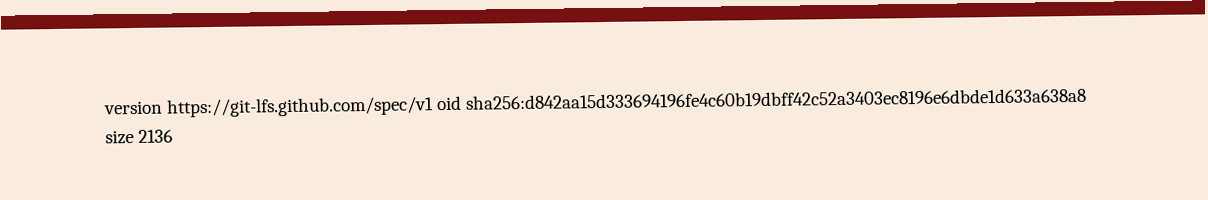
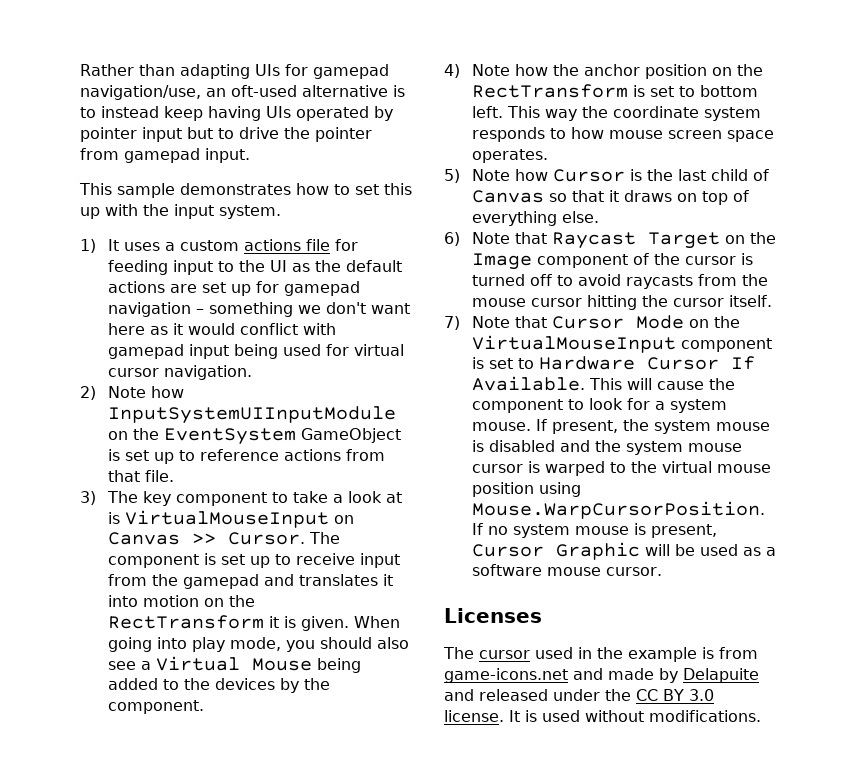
- version https://git-lfs.github.com/spec/v1 oid sha256:d842aa15d333694196fe4c60b19dbff42c52a3403ec8196e6dbde1d633a638a8 size 2136
+ Rather than adapting UIs for gamepad navigation/use, an oft-used alternative is to instead keep having UIs operated by pointer input but to drive the pointer from gamepad input.
+ This sample demonstrates how to set this up with the input system.
+ 1) It uses a custom actions file for feeding input to the UI as the default actions are set up for gamepad navigation – something we don't want here as it would conflict with gamepad input being used for virtual cursor navigation.
+ 2) Note how InputSystemUIInputModule on the EventSystem GameObject is set up to reference actions from that file.
+ 3) The key component to take a look at is VirtualMouseInput on Canvas >> Cursor. The component is set up to receive input from the gamepad and translates it into motion on the RectTransform it is given. When going into play mode, you should also see a Virtual Mouse being added to the devices by the component.
+ 4) Note how the anchor position on the RectTransform is set to bottom left. This way the coordinate system responds to how mouse screen space operates.
+ 5) Note how Cursor is the last child of Canvas so that it draws on top of everything else.
+ 6) Note that Raycast Target on the Image component of the cursor is turned off to avoid raycasts from the mouse cursor hitting the cursor itself.
+ 7) Note that Cursor Mode on the VirtualMouseInput component is set to Hardware Cursor If Available. This will cause the component to look for a system mouse. If present, the system mouse is disabled and the system mouse cursor is warped to the virtual mouse position using Mouse.WarpCursorPosition. If no system mouse is present, Cursor Graphic will be used as a software mouse cursor.
+ Licenses
+ The cursor used in the example is from game-icons.net and made by Delapuite and released under the CC BY 3.0 license. It is used without modifications.

